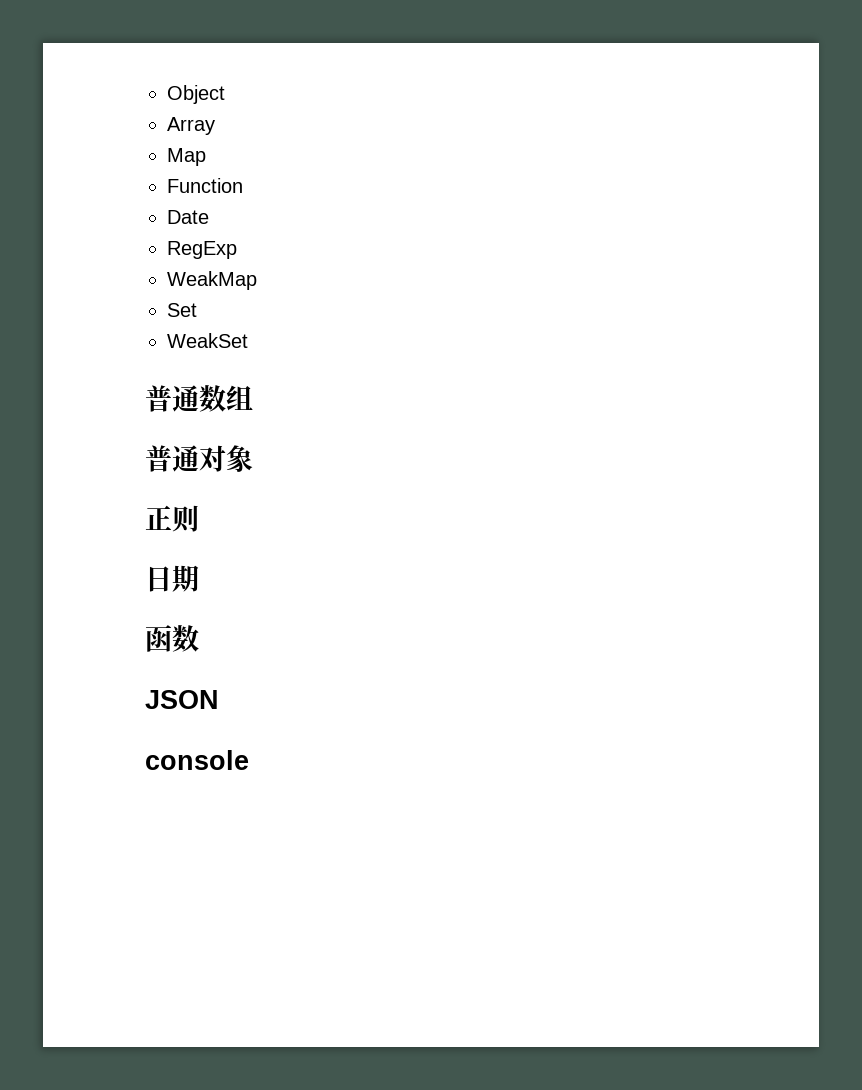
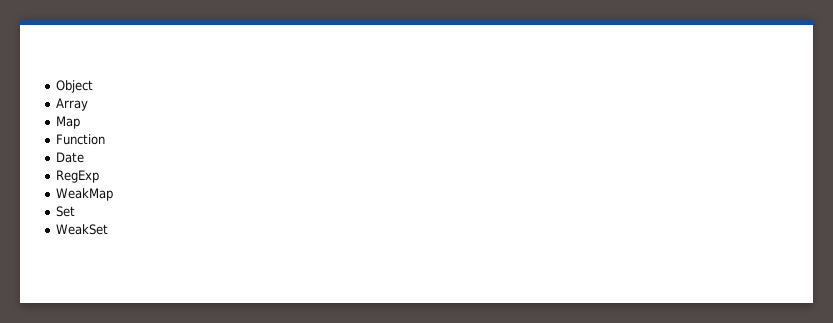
- 普通数组
- 普通对象
- 正则
- 日期
- 函数
- JSON
- console

